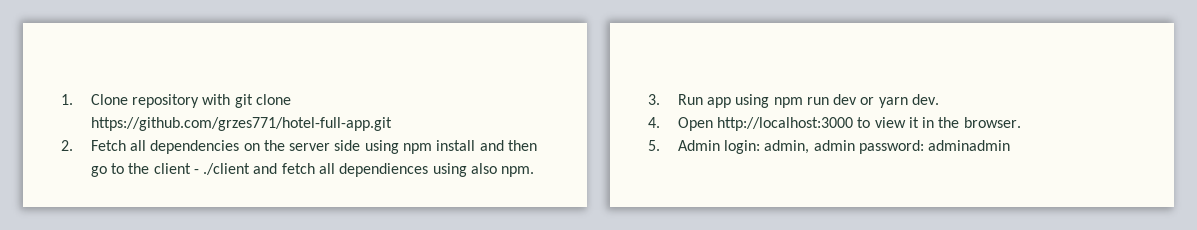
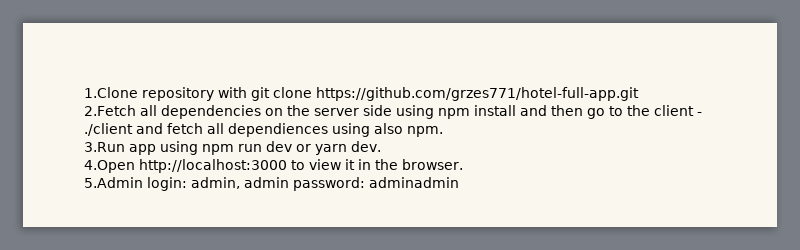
- 1. Clone repository with git clone https://github.com/grzes771/hotel-full-app.git
+ 1.Clone repository with git clone https://github.com/grzes771/hotel-full-app.git
- 2. Fetch all dependencies on the server side using npm install and then go to the client - ./client and fetch all dependiences using also npm.
+ 2.Fetch all dependencies on the server side using npm install and then go to the client - ./client and fetch all dependiences using also npm.
- 3. Run app using npm run dev or yarn dev.
+ 3.Run app using npm run dev or yarn dev.
- 4. Open http://localhost:3000 to view it in the browser.
+ 4.Open http://localhost:3000 to view it in the browser.
- 5. Admin login: admin, admin password: adminadmin
+ 5.Admin login: admin, admin password: adminadmin

